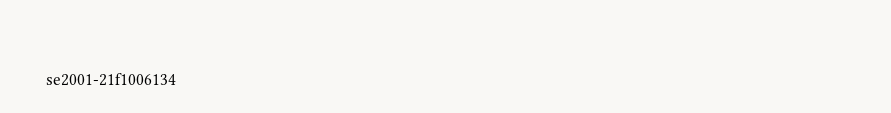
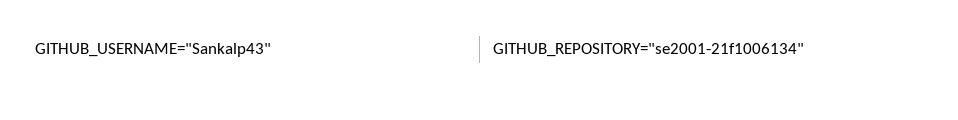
- se2001-21f1006134
+ GITHUB_USERNAME="Sankalp43" GITHUB_REPOSITORY="se2001-21f1006134"

